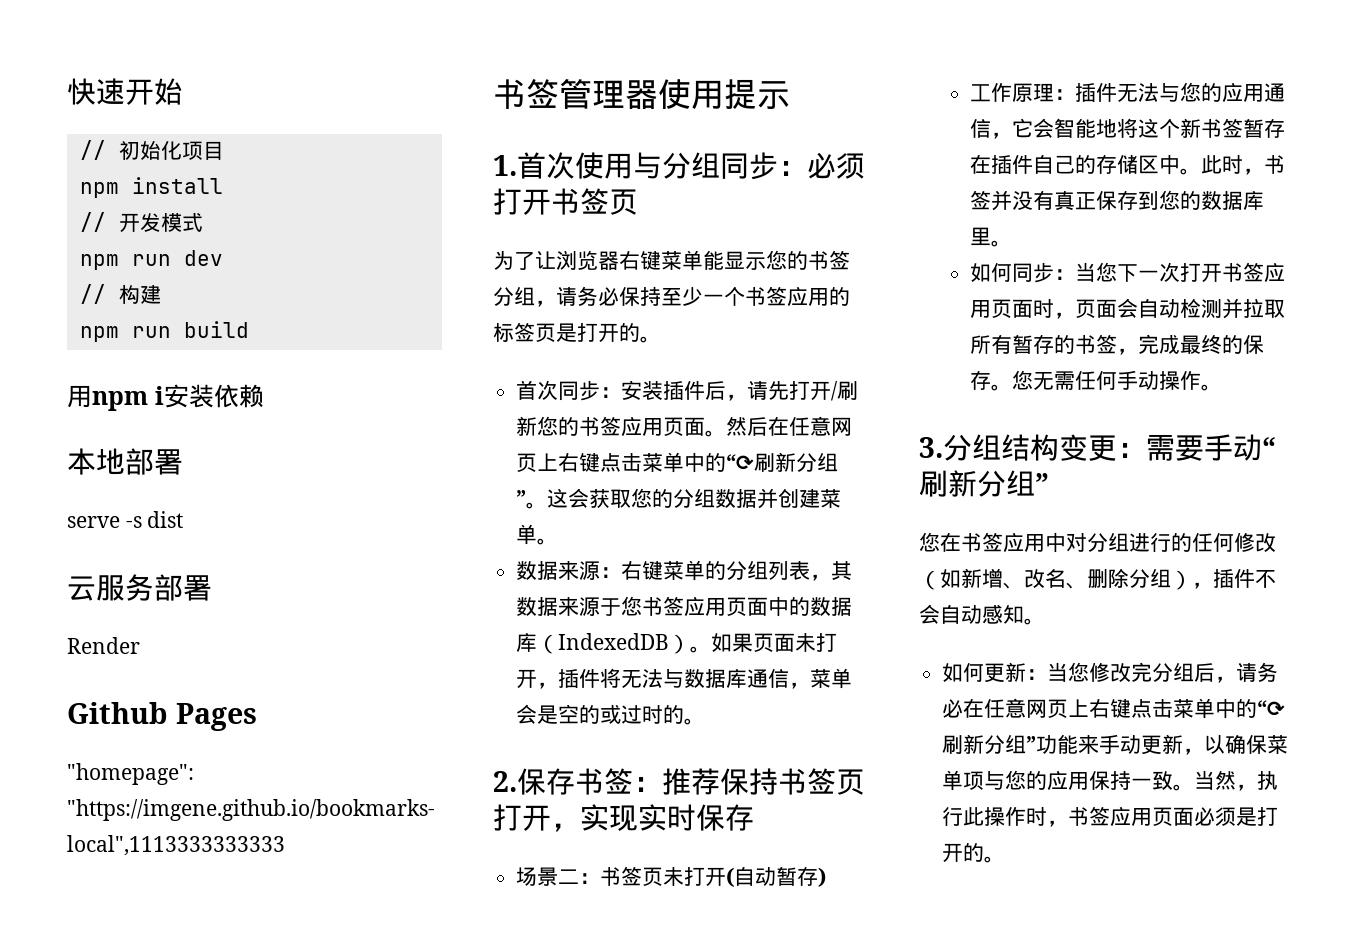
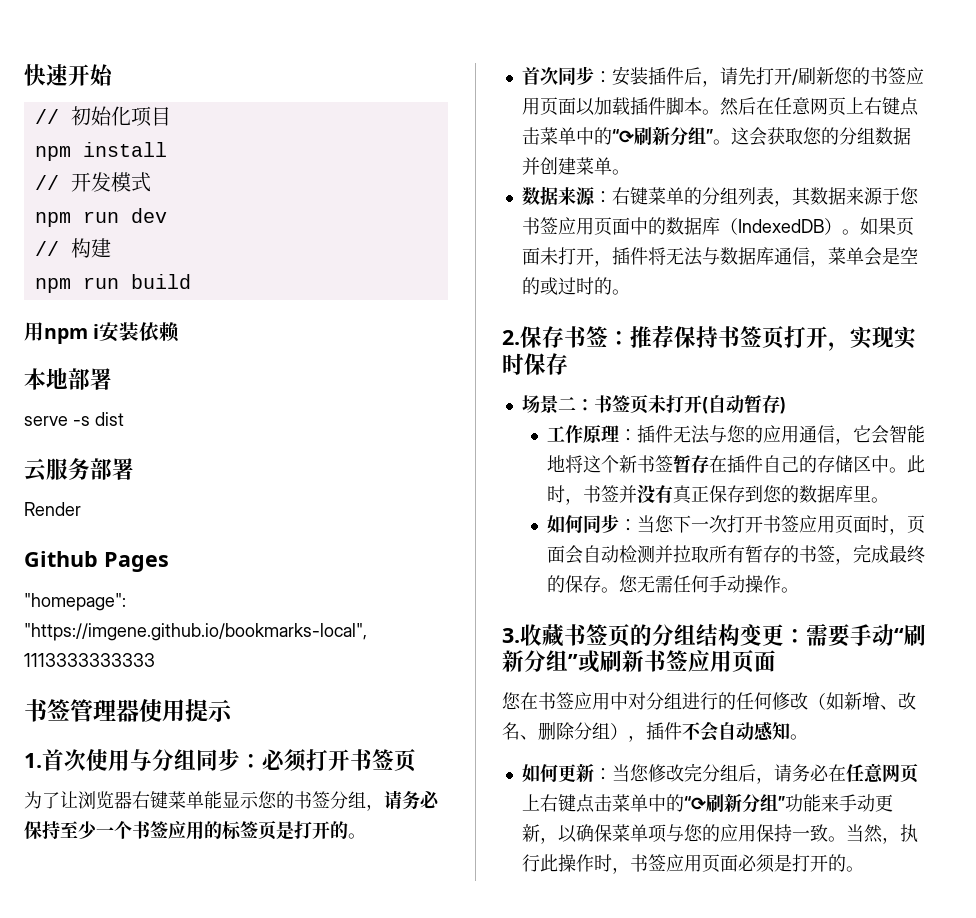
- 首次同步：安装插件后，请先打开/刷新您的书签应用页面。
+ 首次同步：安装插件后，请先打开/刷新您的书签应用页面以加载插件脚本。
- 3.分组结构变更：需要手动“刷新分组”
+ 3.收藏书签页的分组结构变更：需要手动“刷新分组”或刷新书签应用页面

